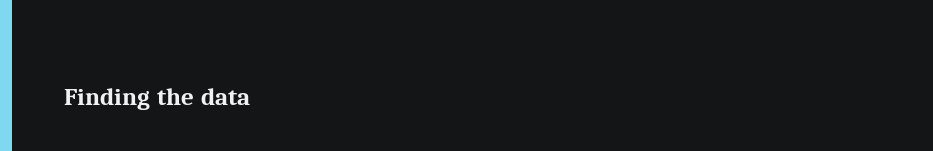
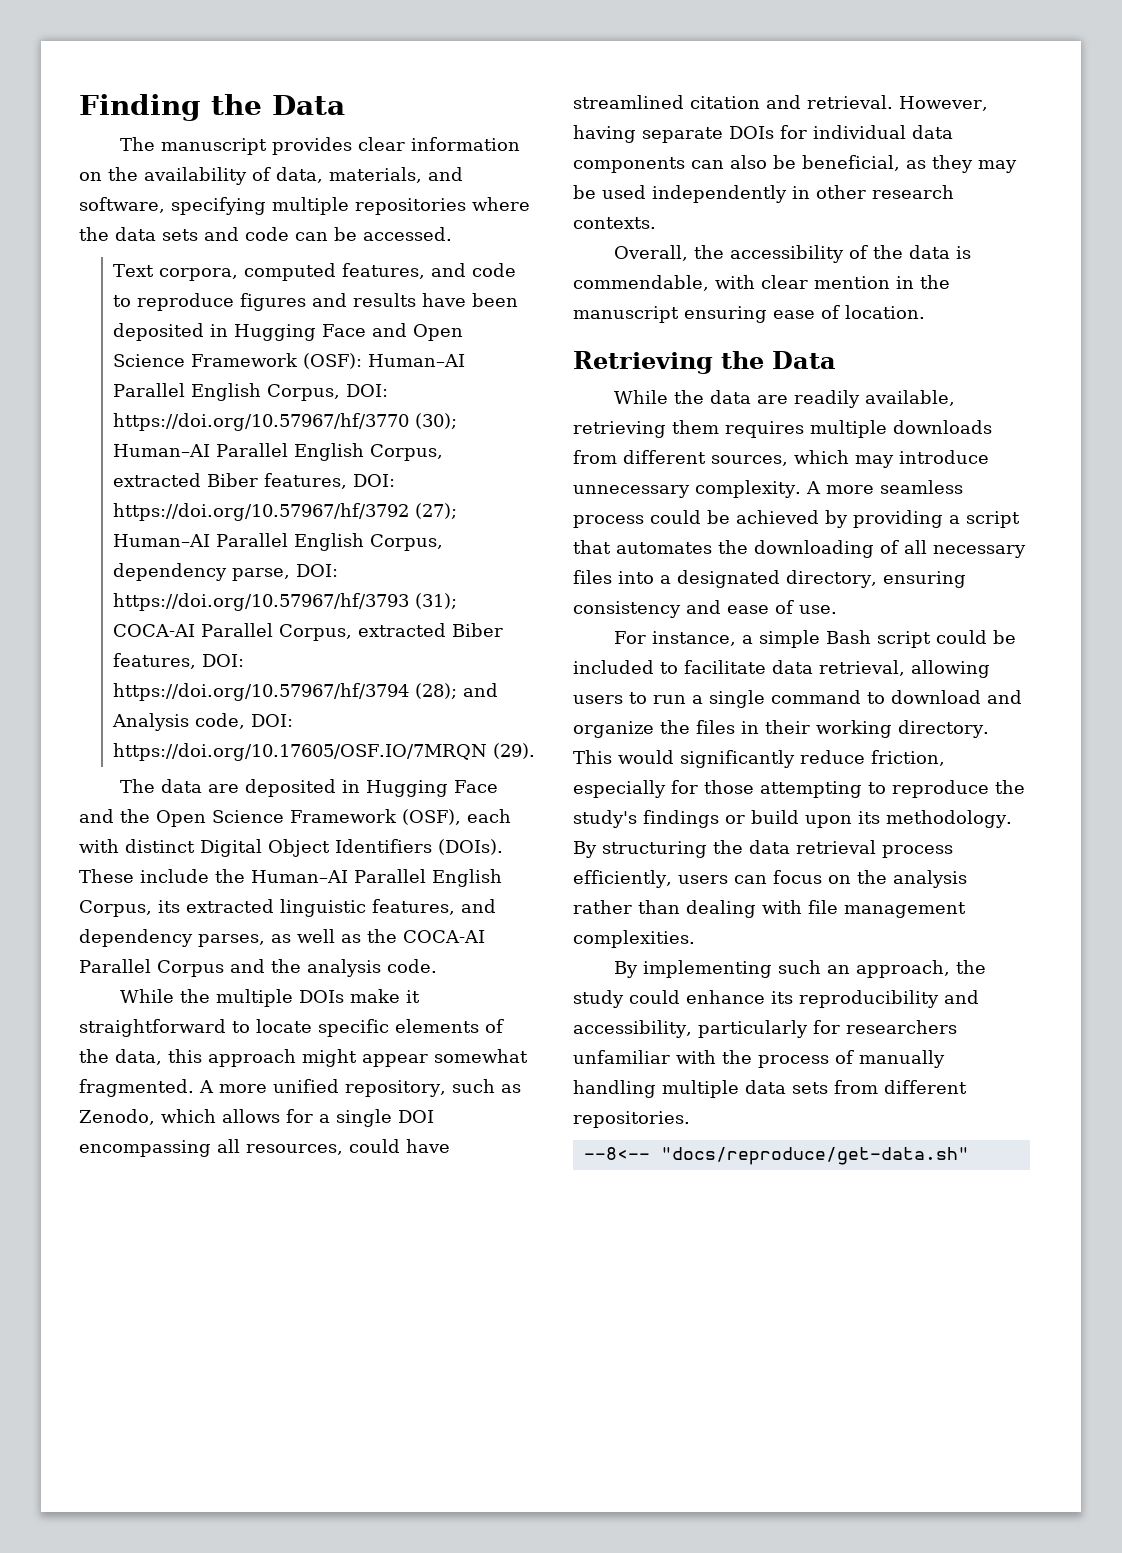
- Finding the data
+ Finding the Data
+ The manuscript provides clear information on the availability of data, materials, and software, specifying multiple repositories where the data sets and code can be accessed.
+ Text corpora, computed features, and code to reproduce figures and results have been deposited in Hugging Face and Open Science Framework (OSF): Human–AI Parallel English Corpus, DOI: https://doi.org/10.57967/hf/3770 (30); Human–AI Parallel English Corpus, extracted Biber features, DOI: https://doi.org/10.57967/hf/3792 (27); Human–AI Parallel English Corpus, dependency parse, DOI: https://doi.org/10.57967/hf/3793 (31); COCA-AI Parallel Corpus, extracted Biber features, DOI: https://doi.org/10.57967/hf/3794 (28); and Analysis code, DOI: https://doi.org/10.17605/OSF.IO/7MRQN (29).
+ The data are deposited in Hugging Face and the Open Science Framework (OSF), each with distinct Digital Object Identifiers (DOIs). These include the Human–AI Parallel English Corpus, its extracted linguistic features, and dependency parses, as well as the COCA-AI Parallel Corpus and the analysis code.
+ While the multiple DOIs make it straightforward to locate specific elements of the data, this approach might appear somewhat fragmented. A more unified repository, such as Zenodo, which allows for a single DOI encompassing all resources, could have streamlined citation and retrieval. However, having separate DOIs for individual data components can also be beneficial, as they may be used independently in other research contexts.
+ Overall, the accessibility of the data is commendable, with clear mention in the manuscript ensuring ease of location.
+ Retrieving the Data
+ While the data are readily available, retrieving them requires multiple downloads from different sources, which may introduce unnecessary complexity. A more seamless process could be achieved by providing a script that automates the downloading of all necessary files into a designated directory, ensuring consistency and ease of use.
+ For instance, a simple Bash script could be included to facilitate data retrieval, allowing users to run a single command to download and organize the files in their working directory. This would significantly reduce friction, especially for those attempting to reproduce the study's findings or build upon its methodology. By structuring the data retrieval process efficiently, users can focus on the analysis rather than dealing with file management complexities.
+ By implementing such an approach, the study could enhance its reproducibility and accessibility, particularly for researchers unfamiliar with the process of manually handling multiple data sets from different repositories.
+ --8<-- "docs/reproduce/get-data.sh"

